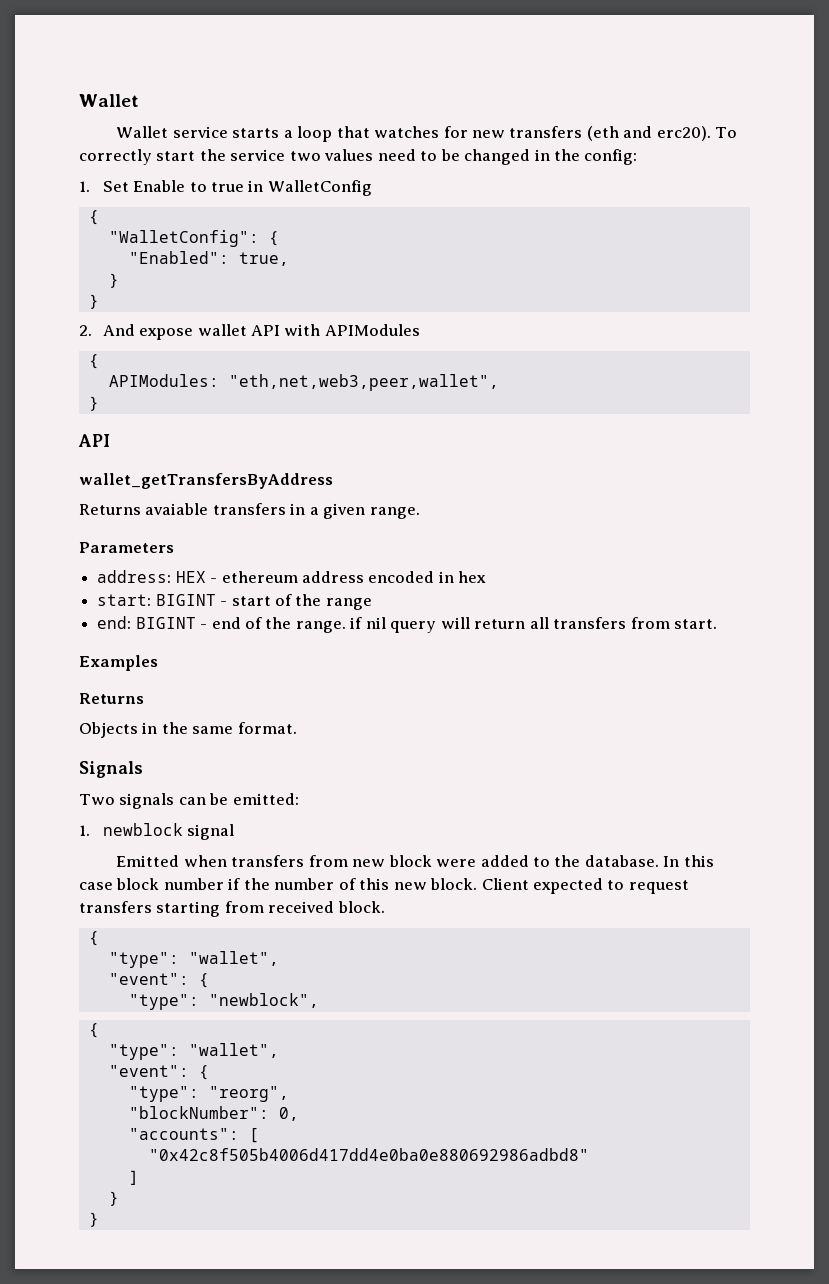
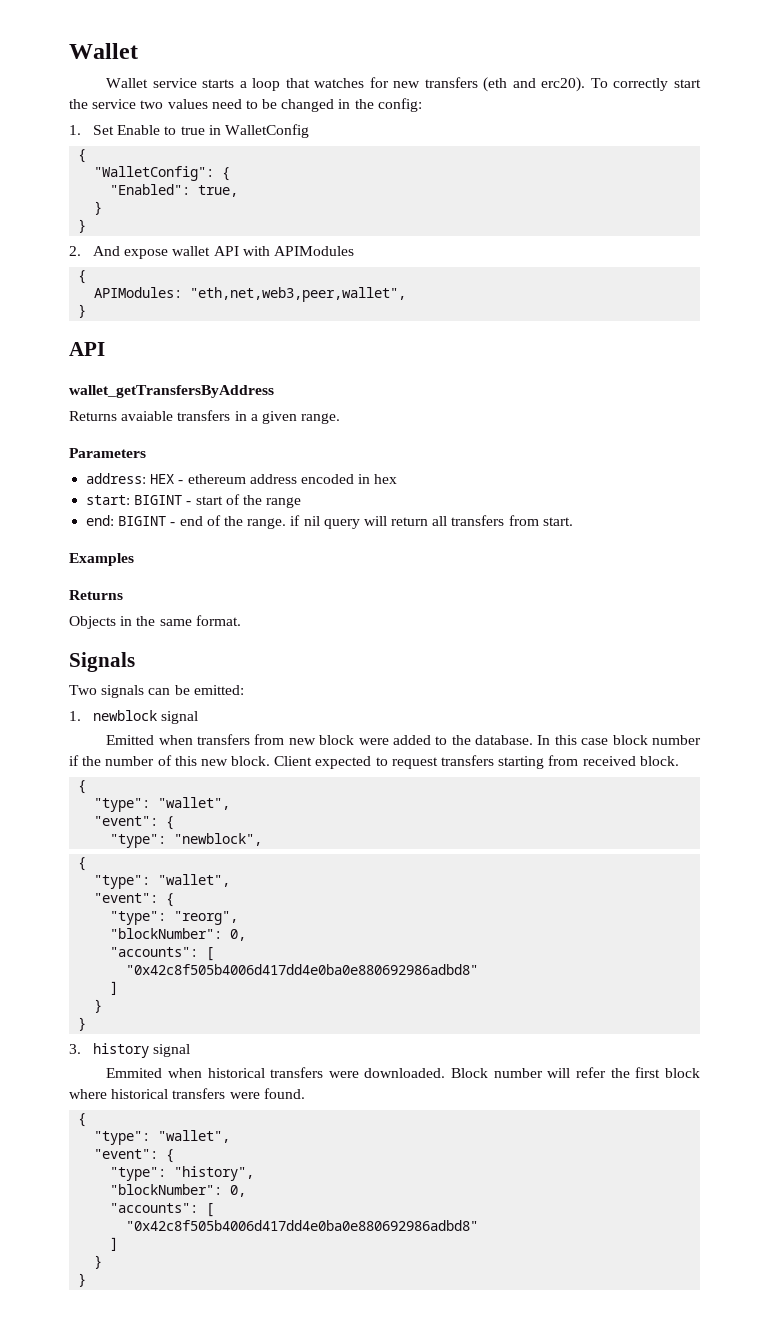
+ 3. history signal
+ Emmited when historical transfers were downloaded. Block number will refer the first block where historical transfers were found.
+ {
+ "type": "wallet",
+ "event": {
+ "type": "history",
+ "blockNumber": 0,
+ "accounts": [
+ "0x42c8f505b4006d417dd4e0ba0e880692986adbd8"
+ ]
+ }
+ }

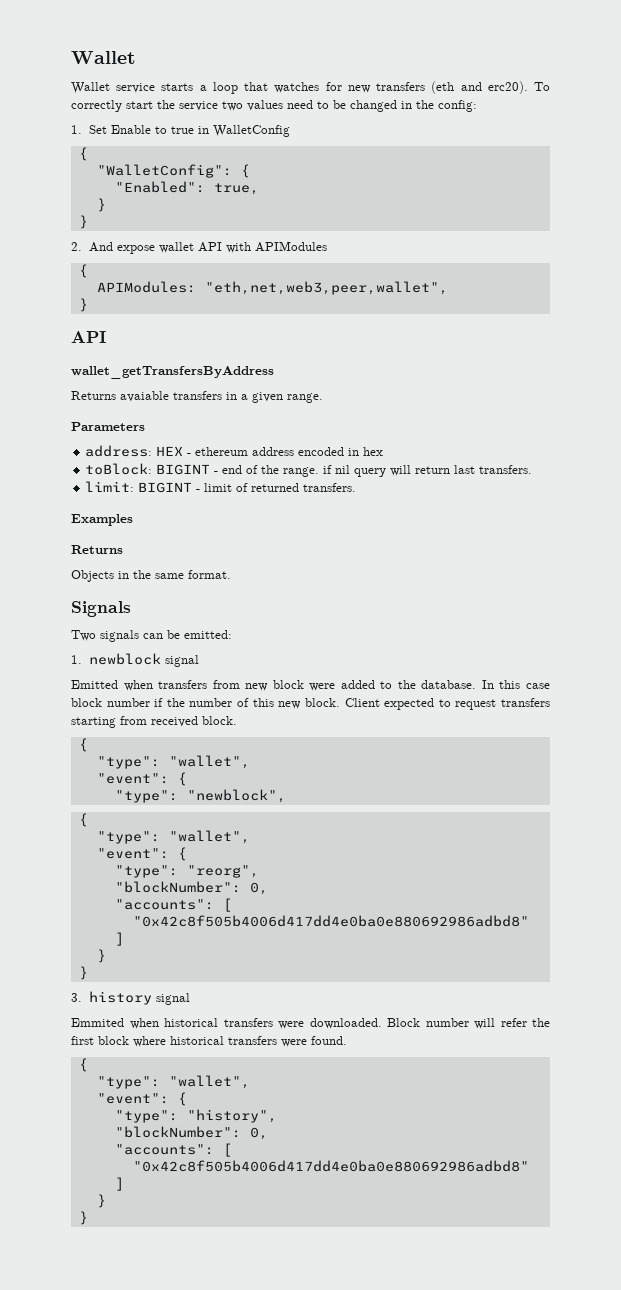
- start: BIGINT - start of the range
- end: BIGINT - end of the range. if nil query will return all transfers from start.
+ toBlock: BIGINT - end of the range. if nil query will return last transfers.
+ limit: BIGINT - limit of returned transfers.

